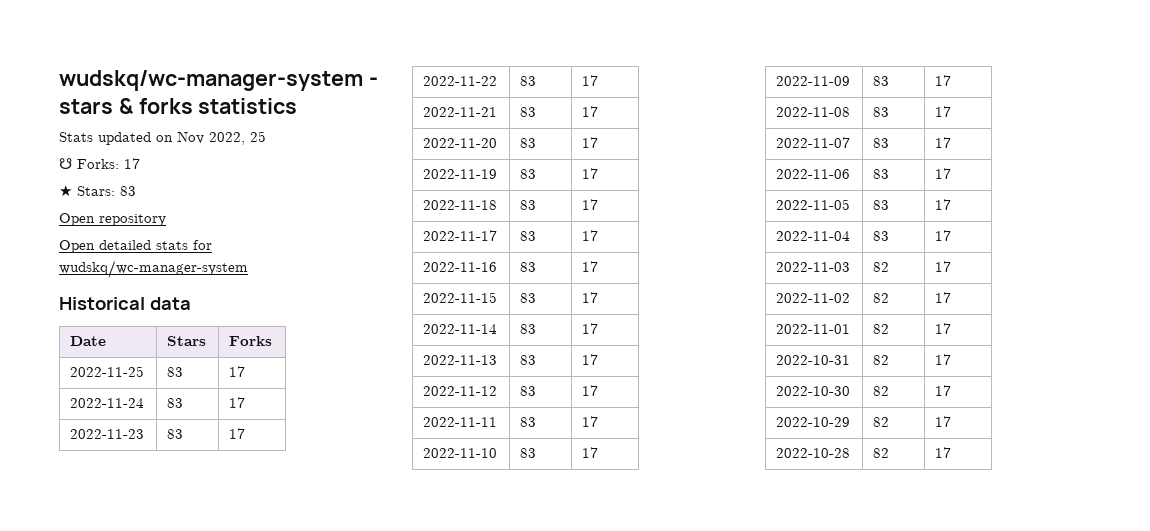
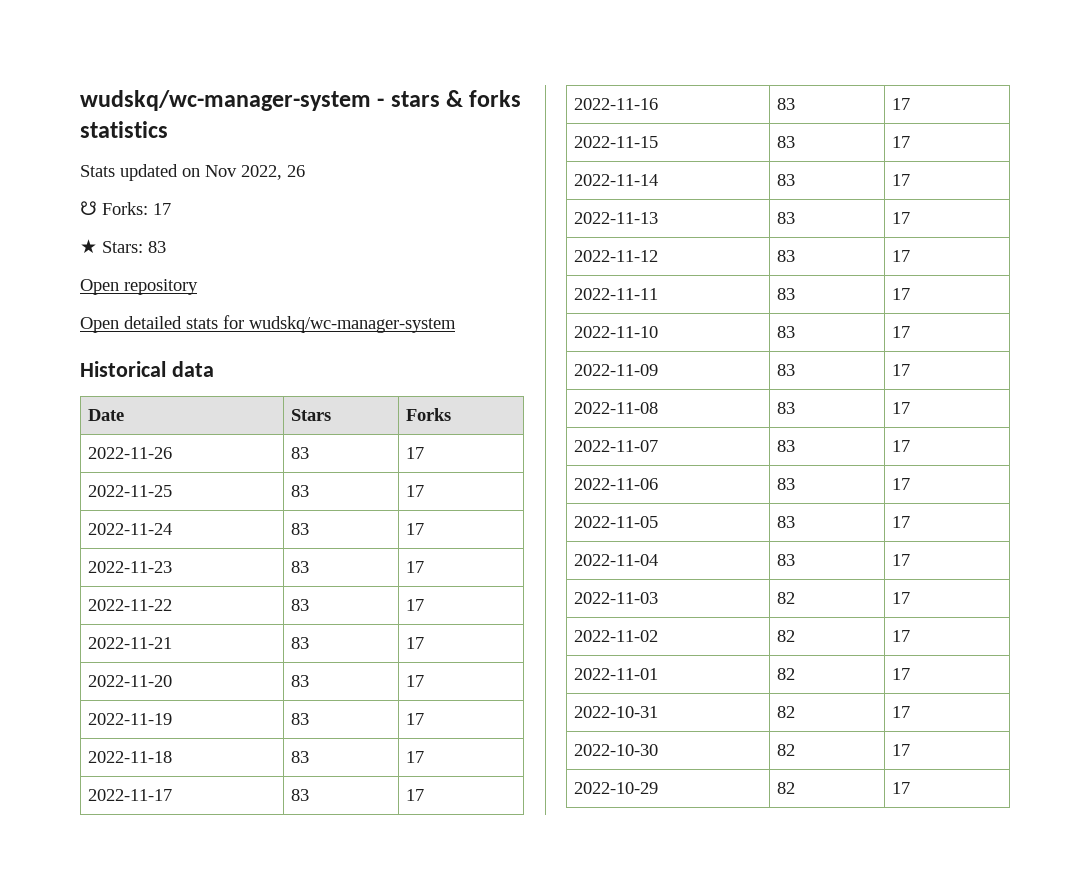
- Stats updated on Nov 2022, 25
+ Stats updated on Nov 2022, 26
+ 2022-11-26 | 83 | 17
- 2022-10-28 | 82 | 17

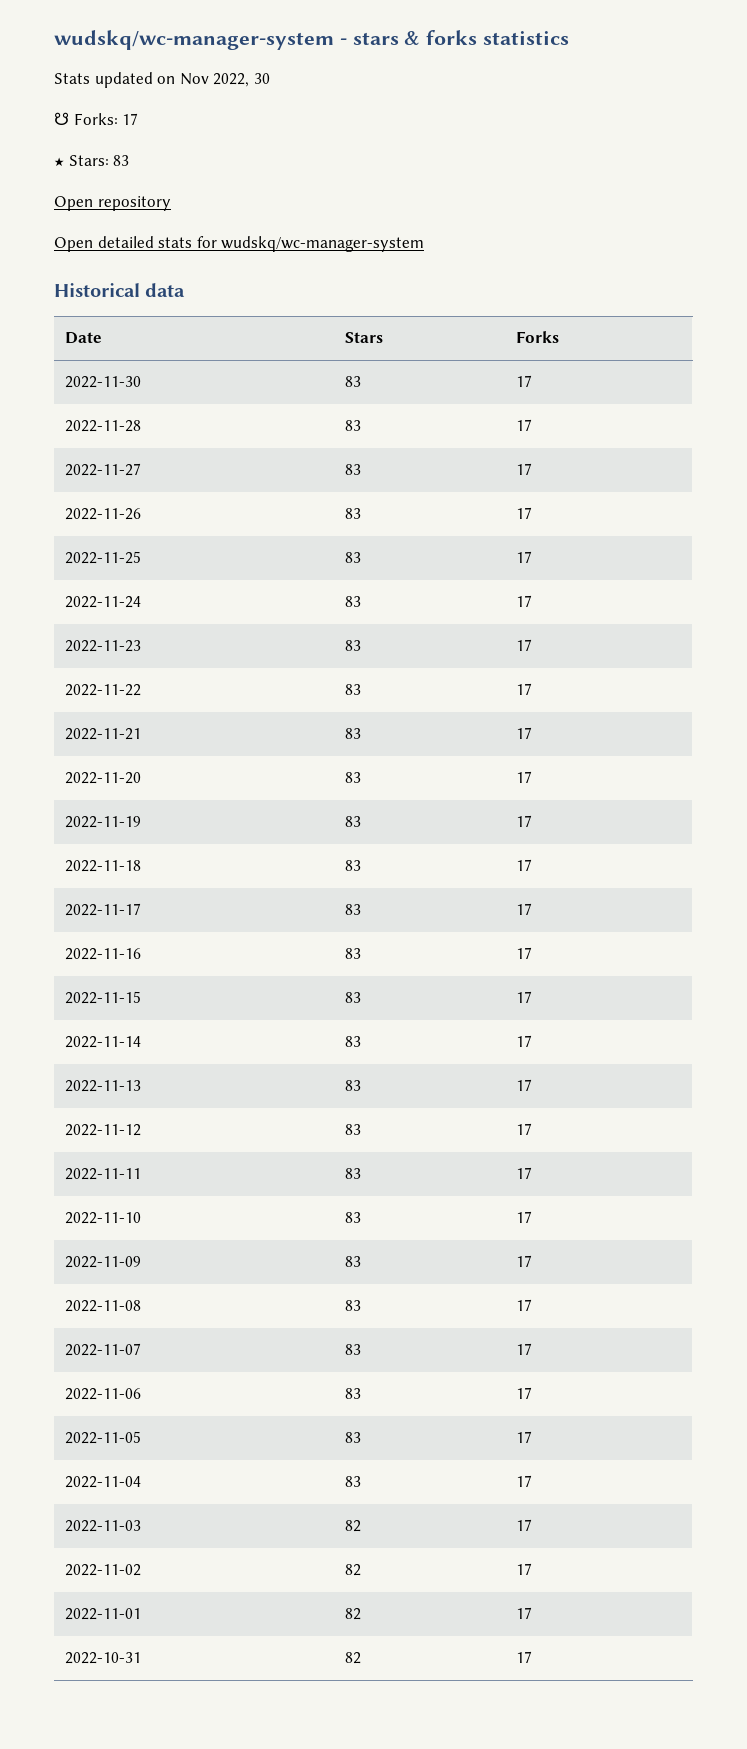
- Stats updated on Nov 2022, 26
+ Stats updated on Nov 2022, 30
+ 2022-11-30 | 83 | 17
+ 2022-11-28 | 83 | 17
+ 2022-11-27 | 83 | 17
- 2022-10-30 | 82 | 17
- 2022-10-29 | 82 | 17

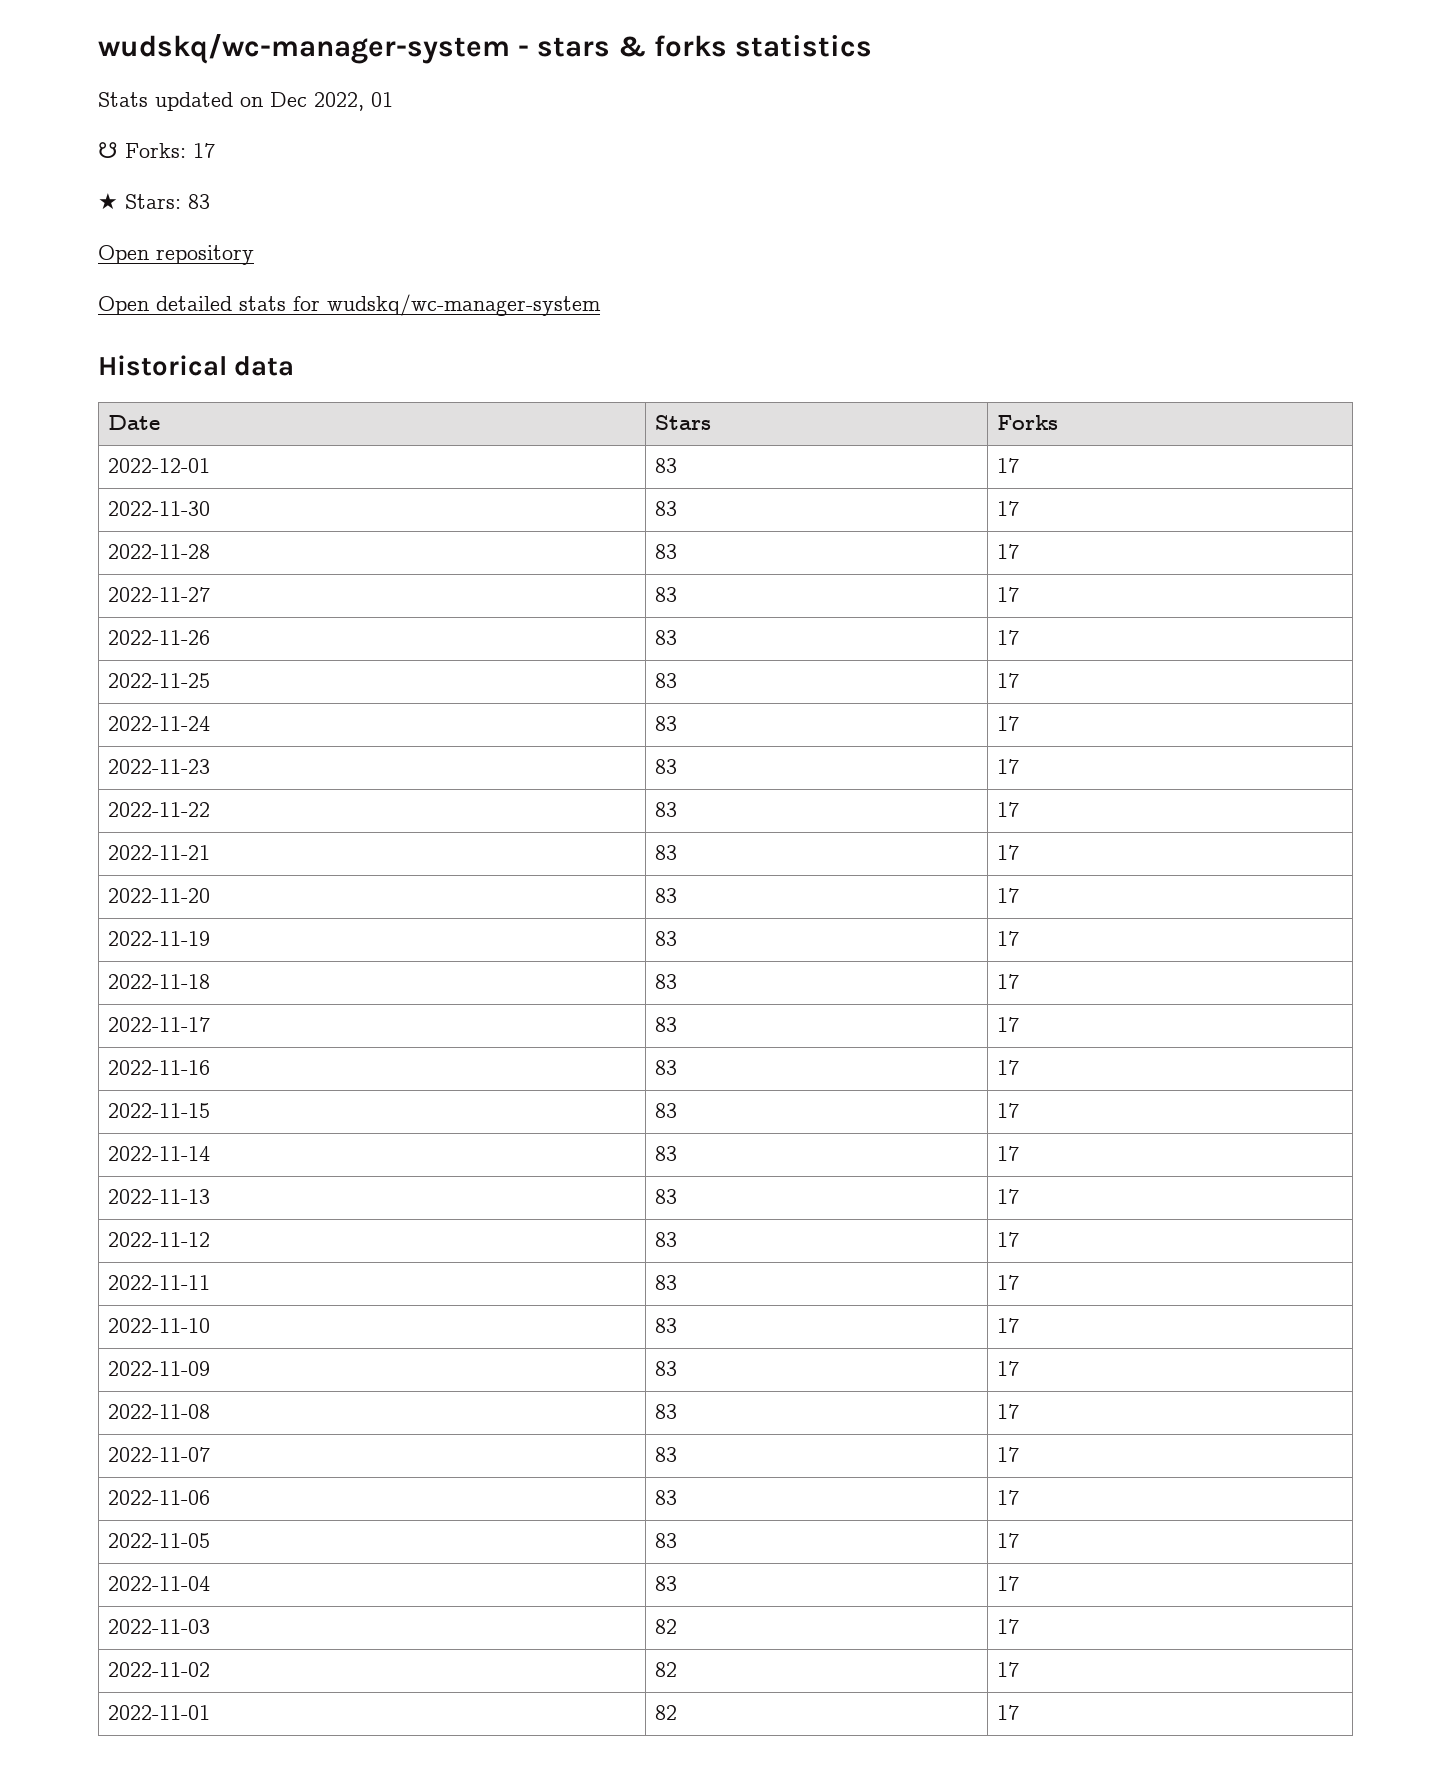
- Stats updated on Nov 2022, 30
+ Stats updated on Dec 2022, 01
+ 2022-12-01 | 83 | 17
- 2022-10-31 | 82 | 17

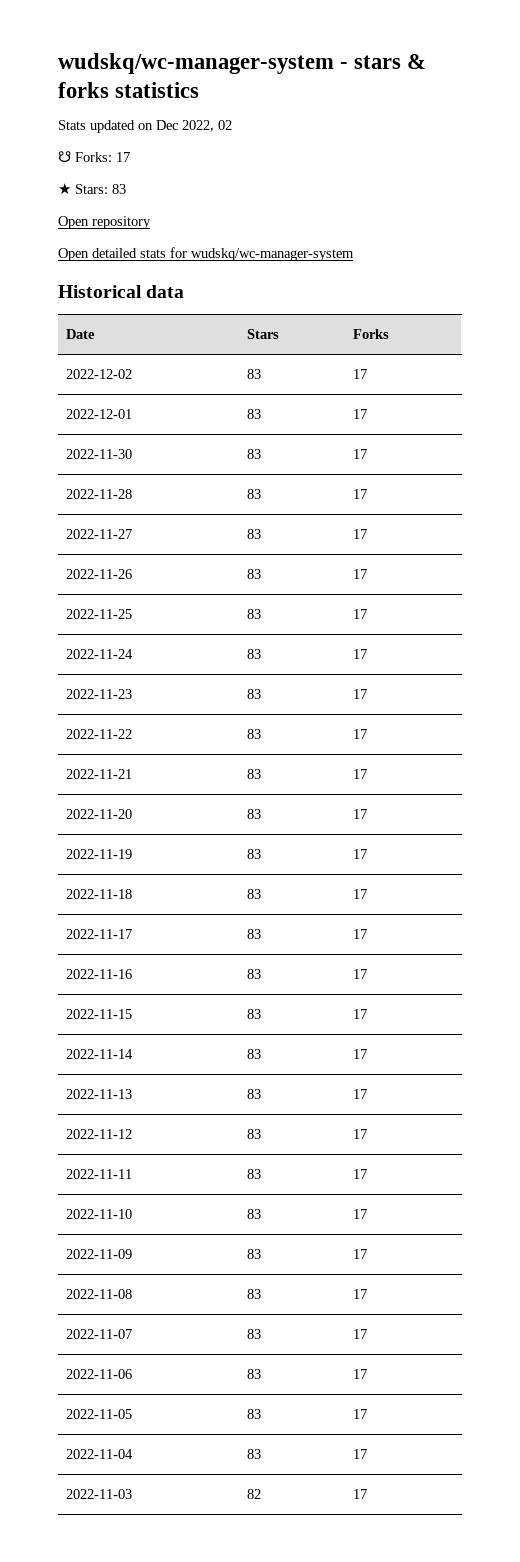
- Stats updated on Dec 2022, 01
+ Stats updated on Dec 2022, 02
+ 2022-12-02 | 83 | 17
- 2022-11-02 | 82 | 17
- 2022-11-01 | 82 | 17

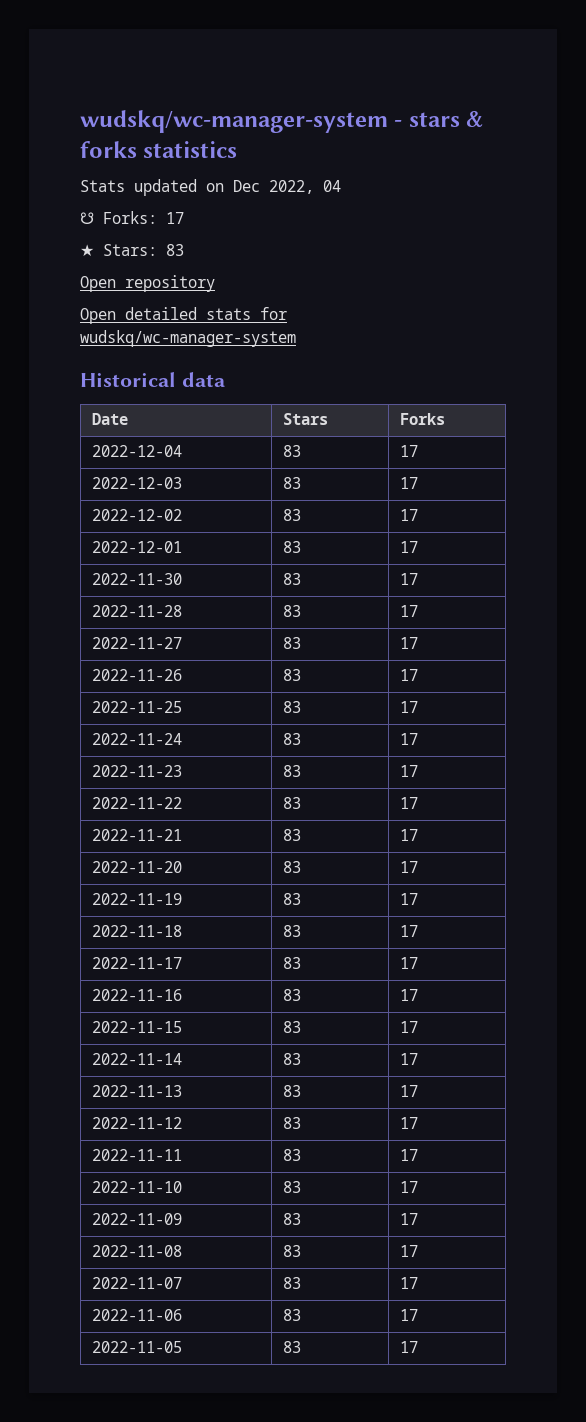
- Stats updated on Dec 2022, 02
+ Stats updated on Dec 2022, 04
+ 2022-12-04 | 83 | 17
+ 2022-12-03 | 83 | 17
- 2022-11-04 | 83 | 17
- 2022-11-03 | 82 | 17

